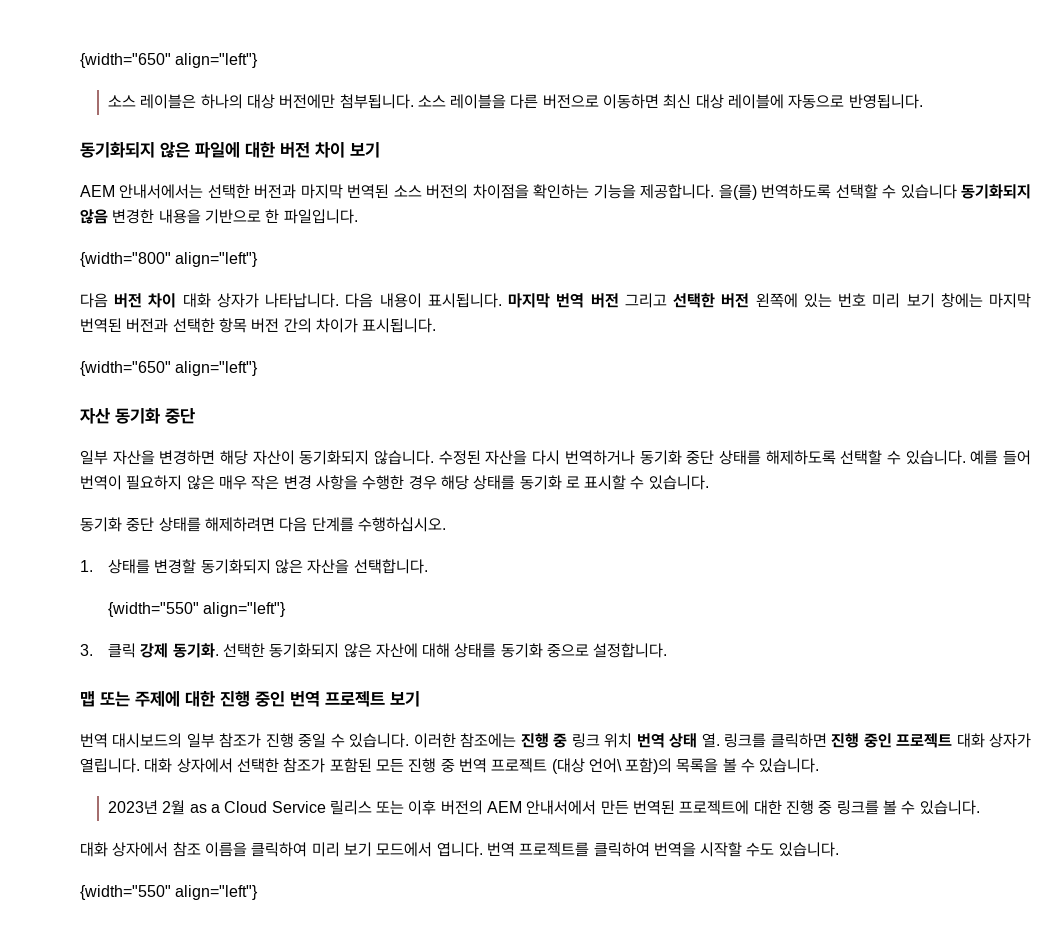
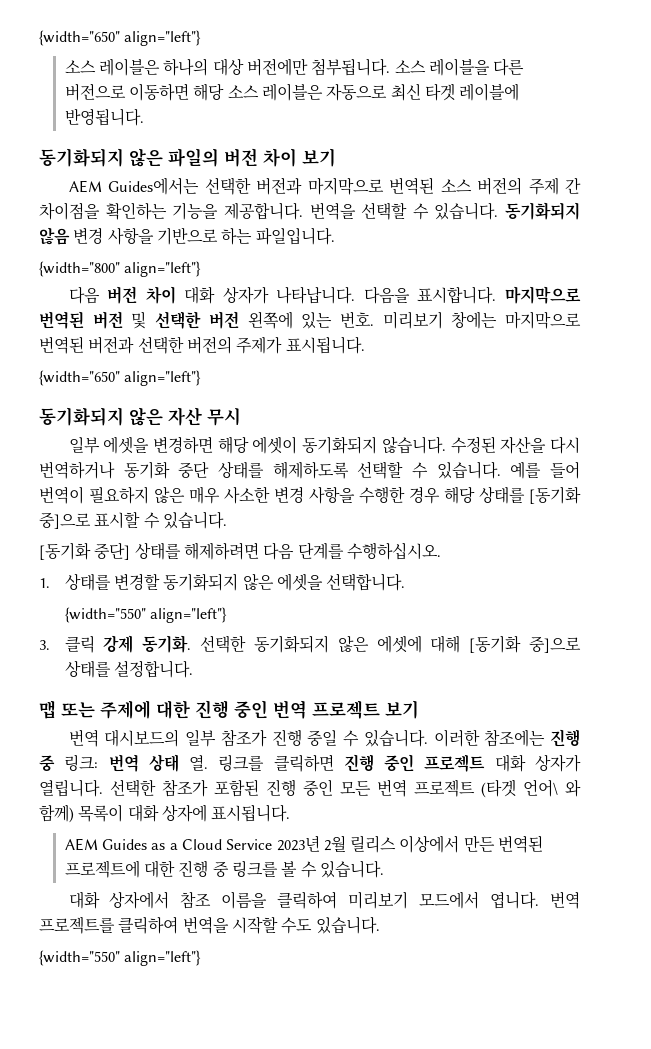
- 소스 레이블을 다른 버전으로 이동하면 최신 대상 레이블에 자동으로 반영됩니다.
+ 소스 레이블을 다른 버전으로 이동하면 해당 소스 레이블은 자동으로 최신 타겟 레이블에 반영됩니다.
- 동기화되지 않은 파일에 대한 버전 차이 보기
+ 동기화되지 않은 파일의 버전 차이 보기
- AEM 안내서에서는 선택한 버전과 마지막 번역된 소스 버전의 차이점을 확인하는 기능을 제공합니다.
+ AEM Guides에서는 선택한 버전과 마지막으로 번역된 소스 버전의 주제 간 차이점을 확인하는 기능을 제공합니다.
- 을(를) 번역하도록 선택할 수 있습니다 동기화되지 않음 변경한 내용을 기반으로 한 파일입니다.
+ 번역을 선택할 수 있습니다. 동기화되지 않음 변경 사항을 기반으로 하는 파일입니다.
- 다음 내용이 표시됩니다. 마지막 번역 버전 그리고 선택한 버전 왼쪽에 있는 번호 미리 보기 창에는 마지막 번역된 버전과 선택한 항목 버전 간의 차이가 표시됩니다.
+ 다음을 표시합니다. 마지막으로 번역된 버전 및 선택한 버전 왼쪽에 있는 번호. 미리보기 창에는 마지막으로 번역된 버전과 선택한 버전의 주제가 표시됩니다.
- 자산 동기화 중단
- 일부 자산을 변경하면 해당 자산이 동기화되지 않습니다.
+ 동기화되지 않은 자산 무시
+ 일부 에셋을 변경하면 해당 에셋이 동기화되지 않습니다.
- 예를 들어 번역이 필요하지 않은 매우 작은 변경 사항을 수행한 경우 해당 상태를 동기화 로 표시할 수 있습니다.
+ 예를 들어 번역이 필요하지 않은 매우 사소한 변경 사항을 수행한 경우 해당 상태를 [동기화 중]으로 표시할 수 있습니다.
- 동기화 중단 상태를 해제하려면 다음 단계를 수행하십시오.
+ [동기화 중단] 상태를 해제하려면 다음 단계를 수행하십시오.
- 1. 상태를 변경할 동기화되지 않은 자산을 선택합니다.
+ 1. 상태를 변경할 동기화되지 않은 에셋을 선택합니다.
- 선택한 동기화되지 않은 자산에 대해 상태를 동기화 중으로 설정합니다.
+ 선택한 동기화되지 않은 에셋에 대해 [동기화 중]으로 상태를 설정합니다.
- 이러한 참조에는 진행 중 링크 위치 번역 상태 열.
+ 이러한 참조에는 진행 중 링크: 번역 상태 열.
- 대화 상자에서 선택한 참조가 포함된 모든 진행 중 번역 프로젝트 (대상 언어\ 포함)의 목록을 볼 수 있습니다.
- 2023년 2월 as a Cloud Service 릴리스 또는 이후 버전의 AEM 안내서에서 만든 번역된 프로젝트에 대한 진행 중 링크를 볼 수 있습니다.
+ 선택한 참조가 포함된 진행 중인 모든 번역 프로젝트 (타겟 언어\ 와 함께) 목록이 대화 상자에 표시됩니다.
+ AEM Guides as a Cloud Service 2023년 2월 릴리스 이상에서 만든 번역된 프로젝트에 대한 진행 중 링크를 볼 수 있습니다.
- 대화 상자에서 참조 이름을 클릭하여 미리 보기 모드에서 엽니다.
+ 대화 상자에서 참조 이름을 클릭하여 미리보기 모드에서 엽니다.

